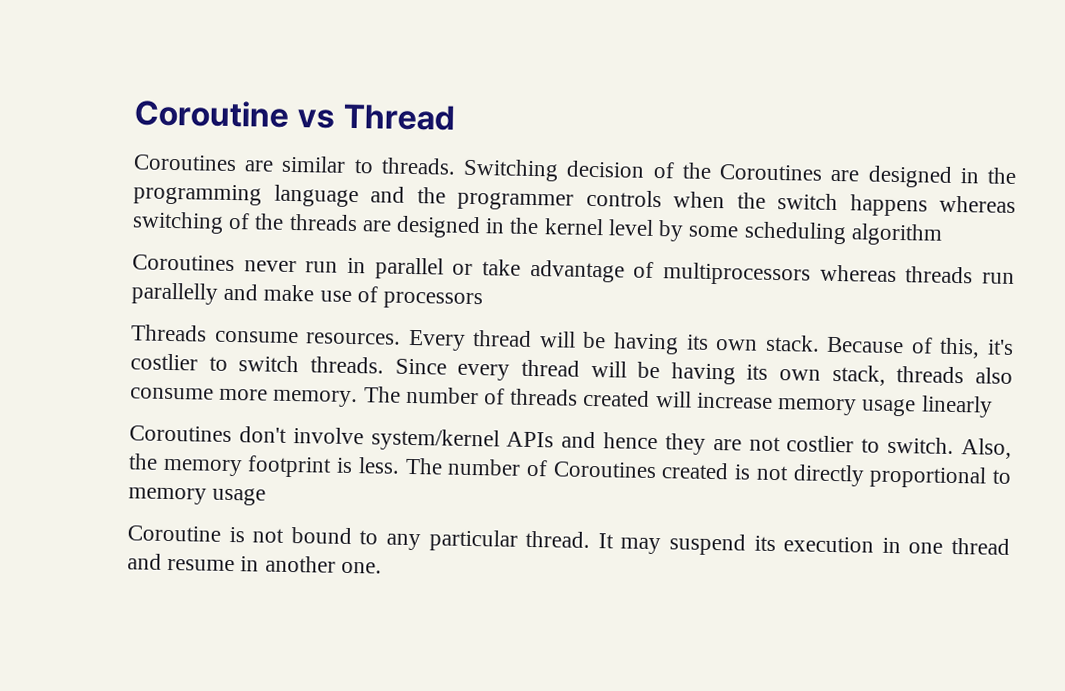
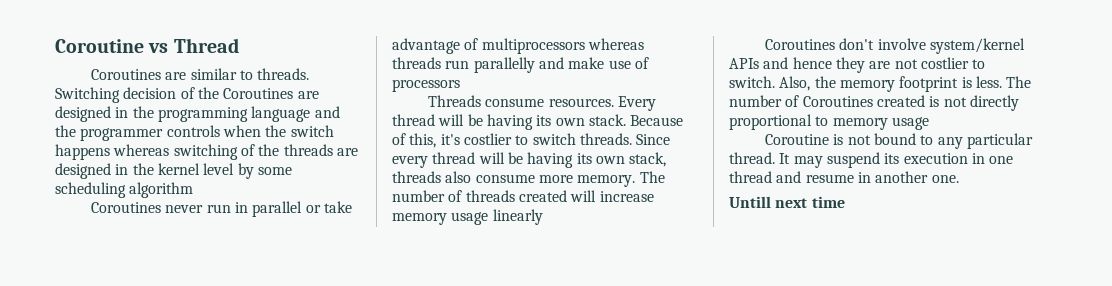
+ Untill next time

